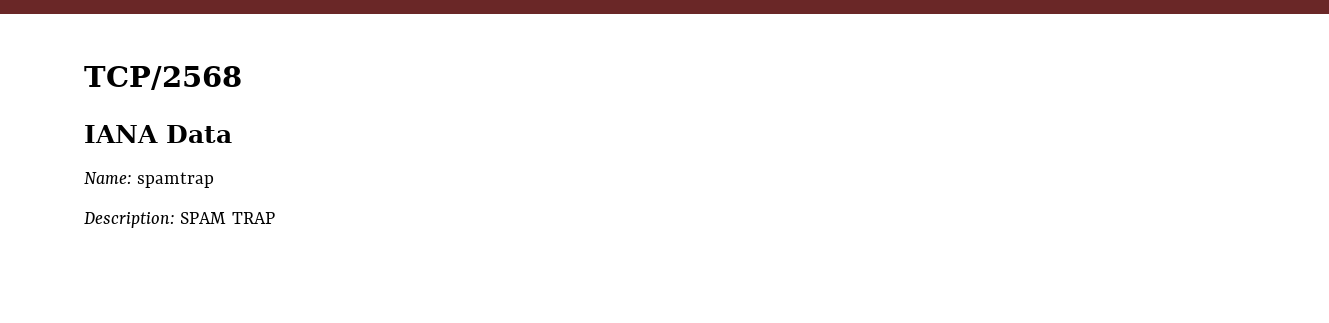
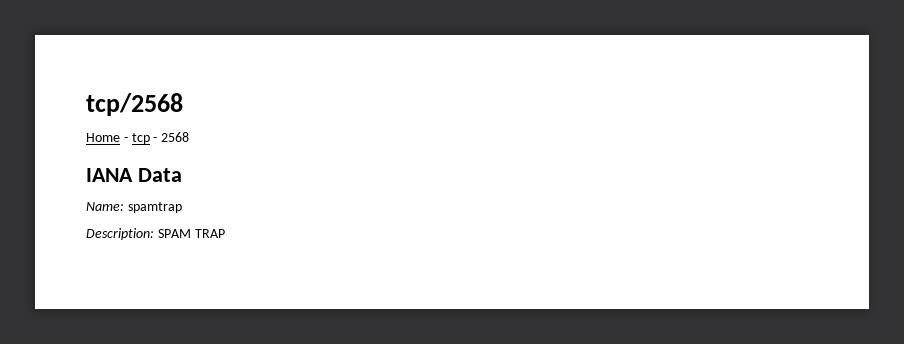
- TCP/2568
+ tcp/2568
+ Home - tcp - 2568

